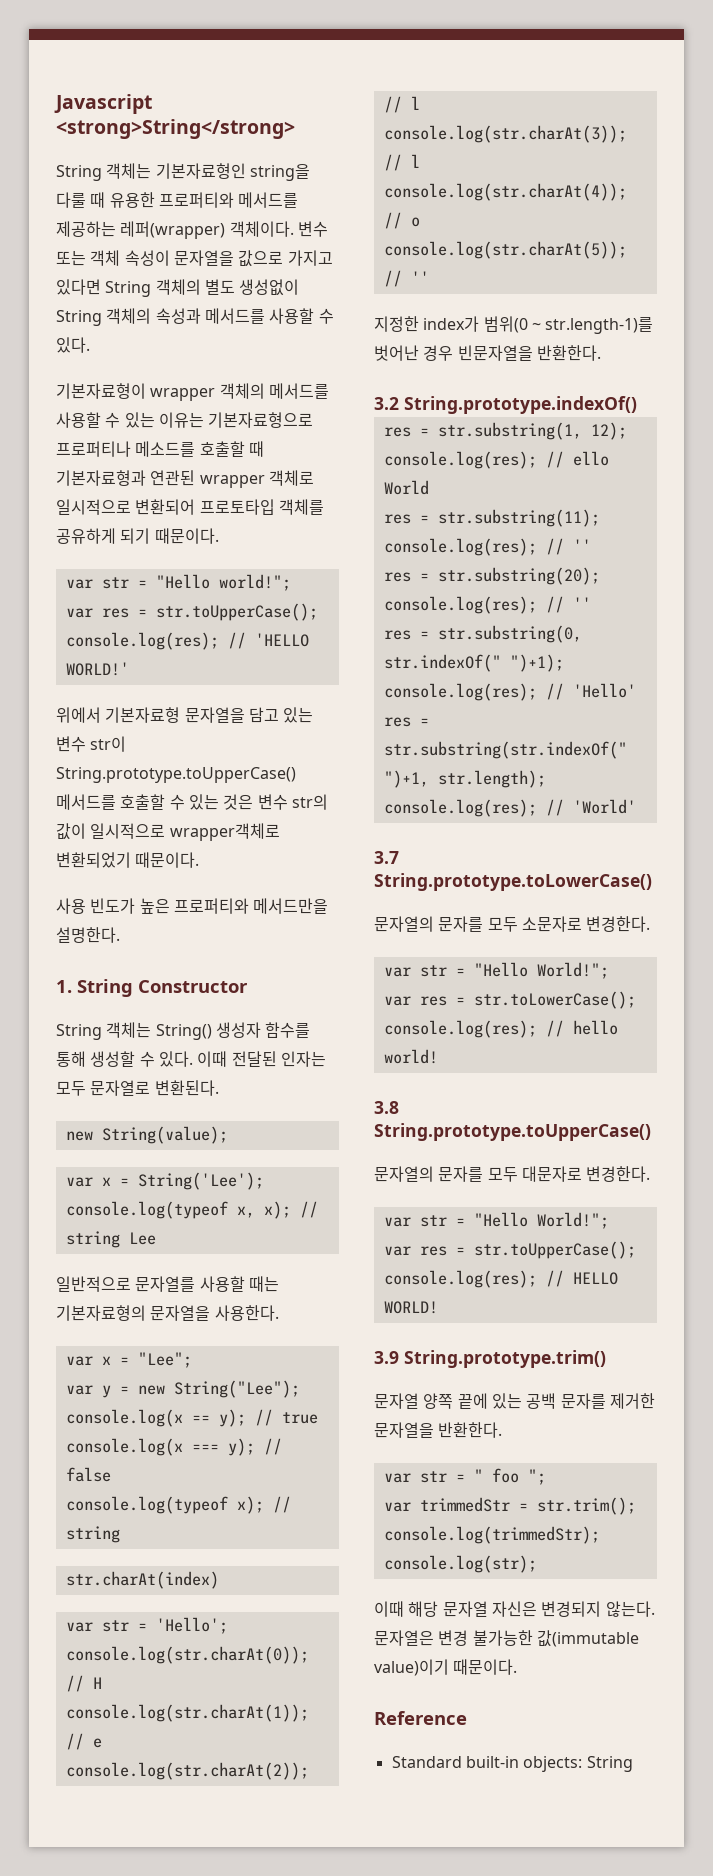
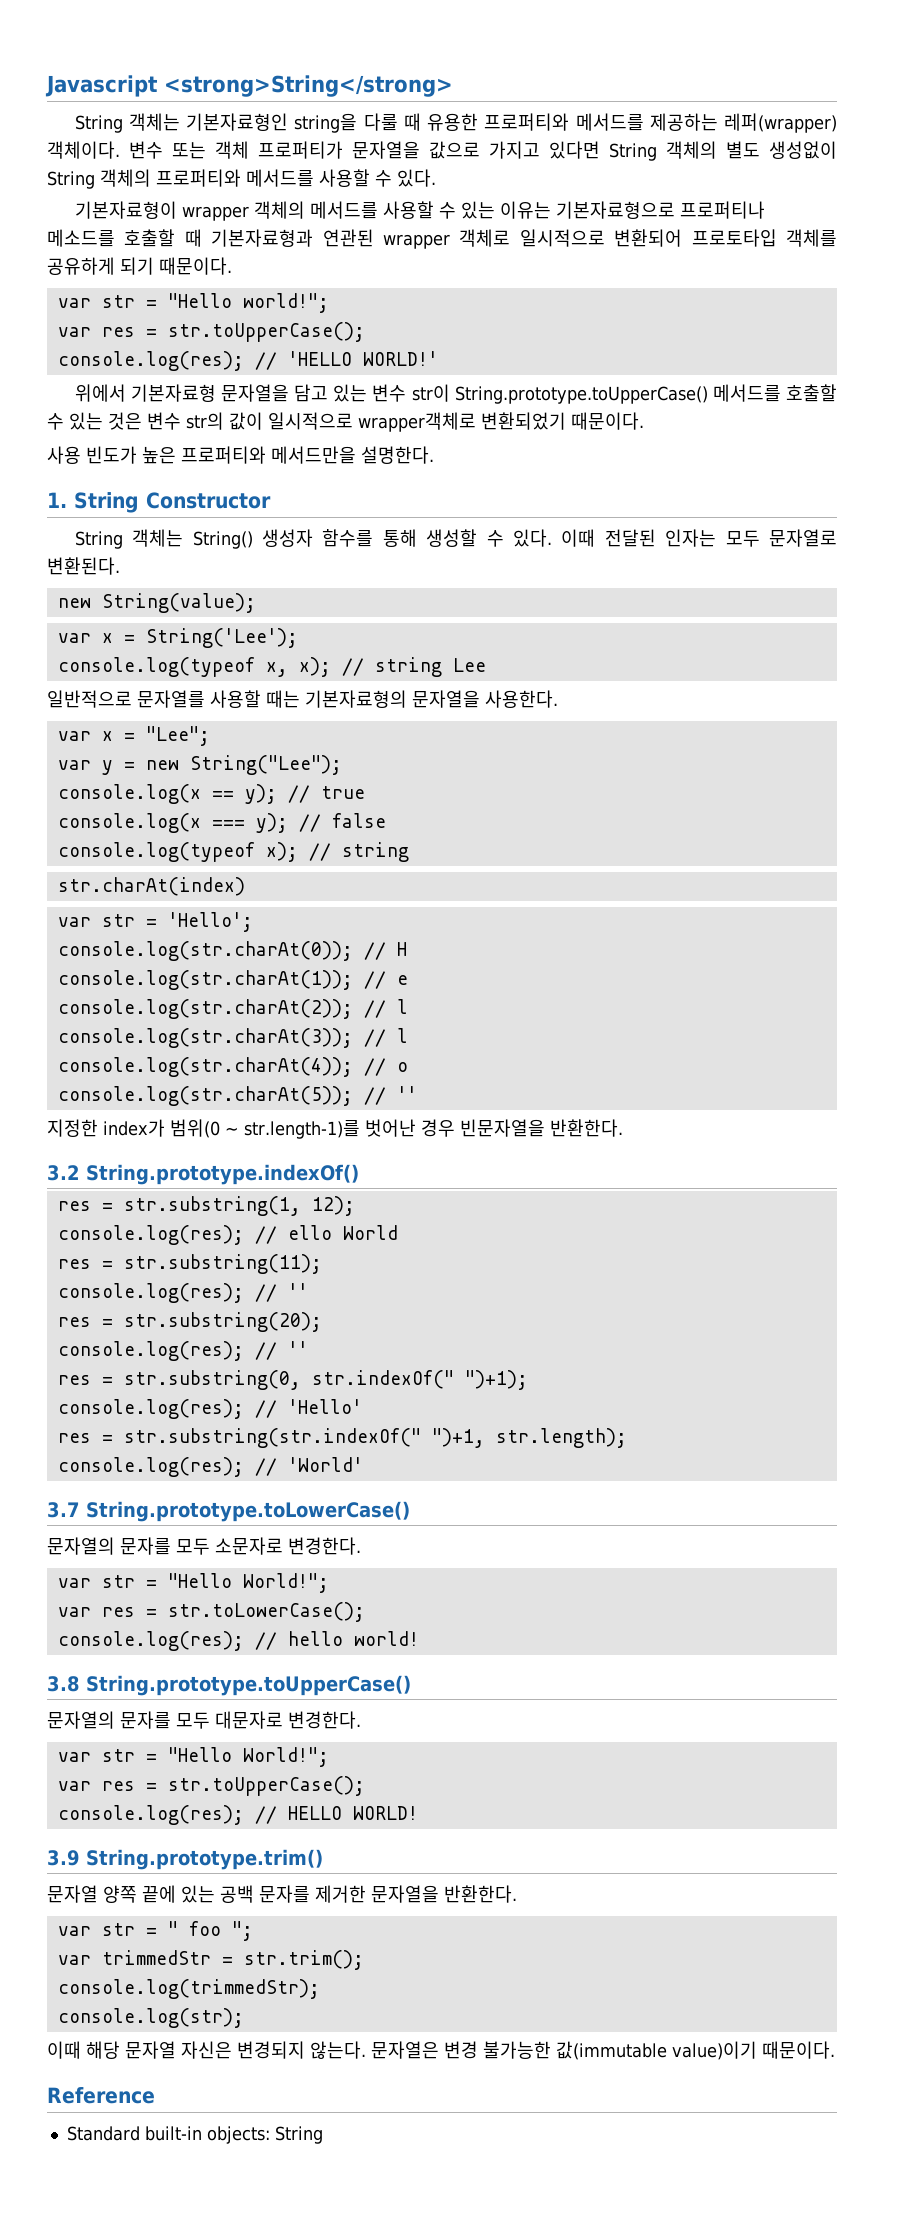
- 변수 또는 객체 속성이 문자열을 값으로 가지고 있다면 String 객체의 별도 생성없이 String 객체의 속성과 메서드를 사용할 수 있다.
+ 변수 또는 객체 프로퍼티가 문자열을 값으로 가지고 있다면 String 객체의 별도 생성없이 String 객체의 프로퍼티와 메서드를 사용할 수 있다.

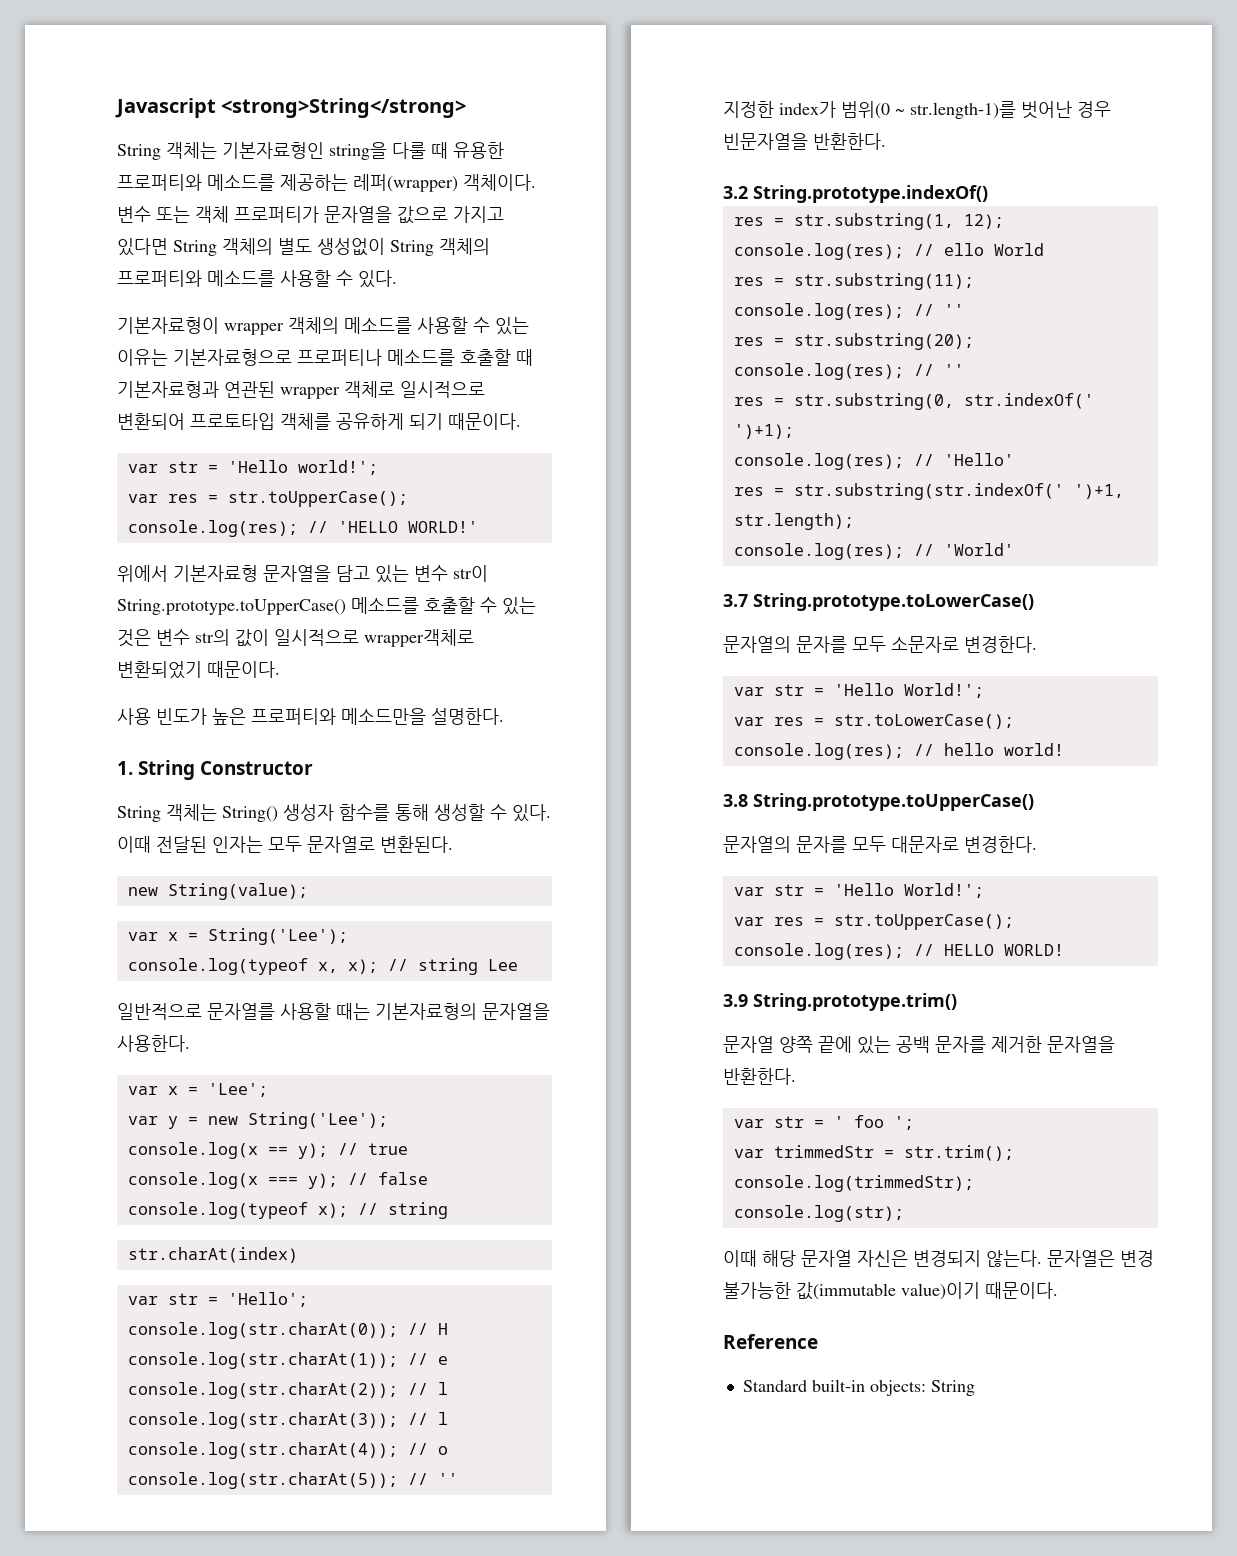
- String 객체는 기본자료형인 string을 다룰 때 유용한 프로퍼티와 메서드를 제공하는 레퍼(wrapper) 객체이다.
+ String 객체는 기본자료형인 string을 다룰 때 유용한 프로퍼티와 메소드를 제공하는 레퍼(wrapper) 객체이다.
- 변수 또는 객체 프로퍼티가 문자열을 값으로 가지고 있다면 String 객체의 별도 생성없이 String 객체의 프로퍼티와 메서드를 사용할 수 있다.
+ 변수 또는 객체 프로퍼티가 문자열을 값으로 가지고 있다면 String 객체의 별도 생성없이 String 객체의 프로퍼티와 메소드를 사용할 수 있다.
- 기본자료형이 wrapper 객체의 메서드를 사용할 수 있는 이유는 기본자료형으로 프로퍼티나 메소드를 호출할 때 기본자료형과 연관된 wrapper 객체로 일시적으로 변환되어 프로토타입 객체를 공유하게 되기 때문이다.
+ 기본자료형이 wrapper 객체의 메소드를 사용할 수 있는 이유는 기본자료형으로 프로퍼티나 메소드를 호출할 때 기본자료형과 연관된 wrapper 객체로 일시적으로 변환되어 프로토타입 객체를 공유하게 되기 때문이다.
- var str = "Hello world!";
+ var str = 'Hello world!';
- 위에서 기본자료형 문자열을 담고 있는 변수 str이 String.prototype.toUpperCase() 메서드를 호출할 수 있는 것은 변수 str의 값이 일시적으로 wrapper객체로 변환되었기 때문이다.
+ 위에서 기본자료형 문자열을 담고 있는 변수 str이 String.prototype.toUpperCase() 메소드를 호출할 수 있는 것은 변수 str의 값이 일시적으로 wrapper객체로 변환되었기 때문이다.
- 사용 빈도가 높은 프로퍼티와 메서드만을 설명한다.
+ 사용 빈도가 높은 프로퍼티와 메소드만을 설명한다.
- var x = "Lee";
+ var x = 'Lee';
- var y = new String("Lee");
+ var y = new String('Lee');
- res = str.substring(0, str.indexOf(" ")+1);
+ res = str.substring(0, str.indexOf(' ')+1);
- res = str.substring(str.indexOf(" ")+1, str.length);
+ res = str.substring(str.indexOf(' ')+1, str.length);
  문자열의 문자를 모두 소문자로 변경한다.
- var str = "Hello World!";
+ var str = 'Hello World!';
  문자열의 문자를 모두 대문자로 변경한다.
- var str = "Hello World!";
+ var str = 'Hello World!';
- var str = " foo ";
+ var str = ' foo ';

